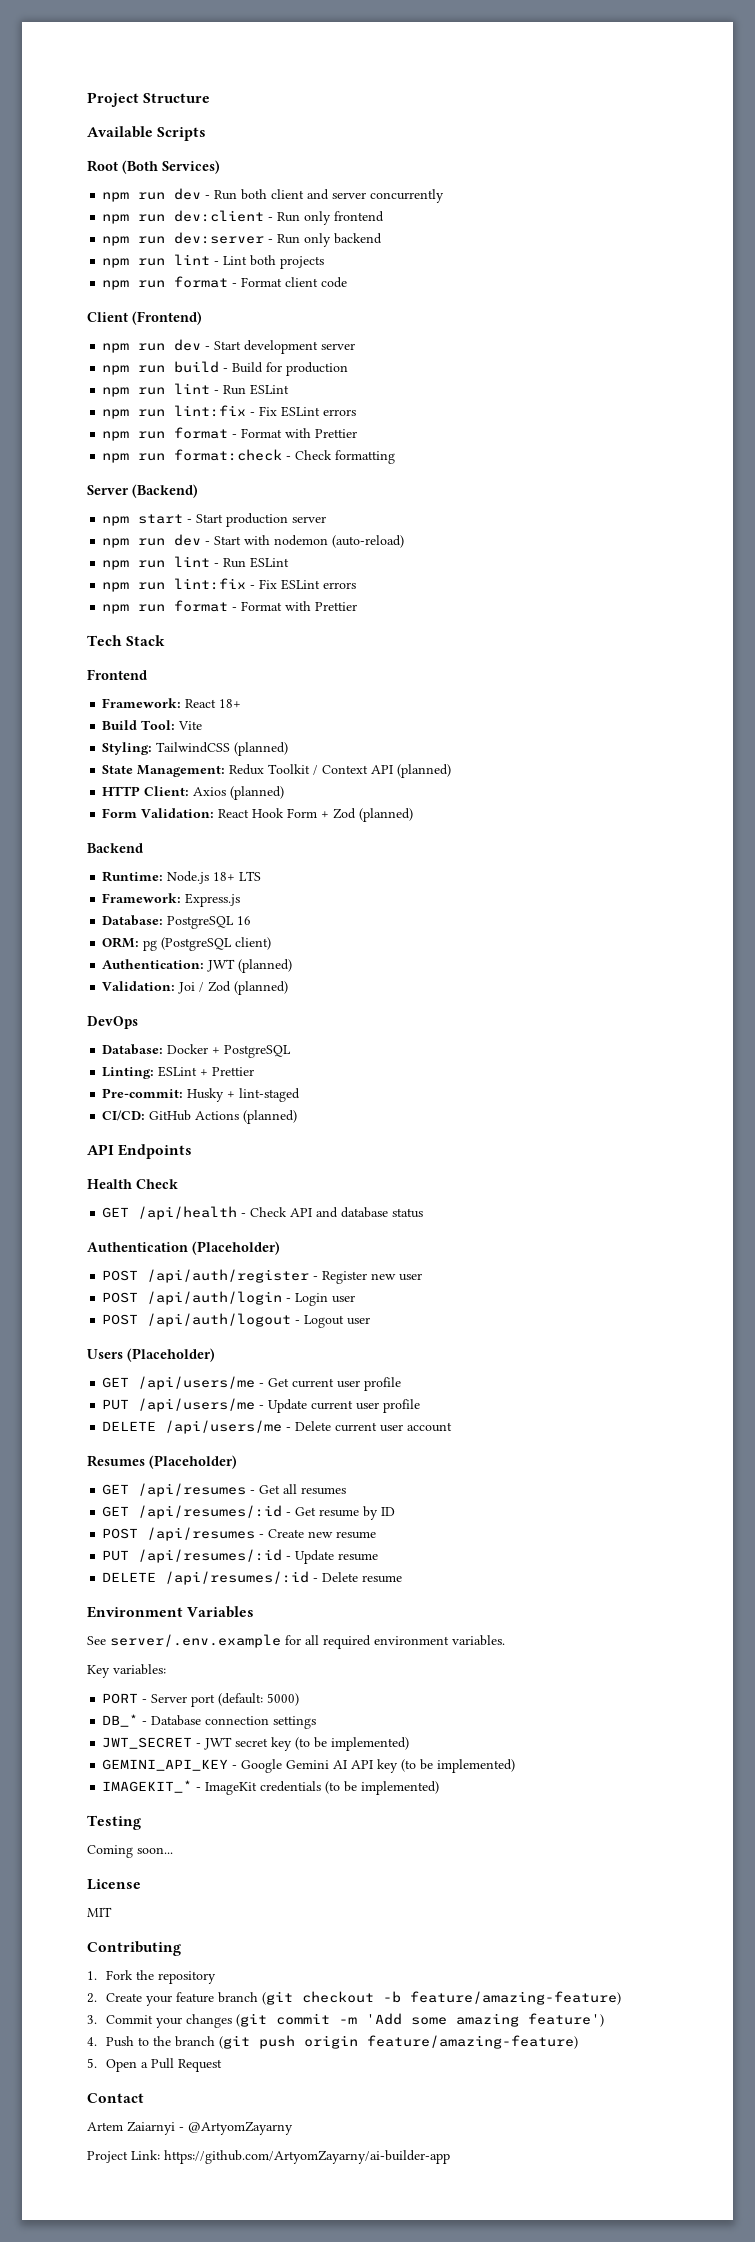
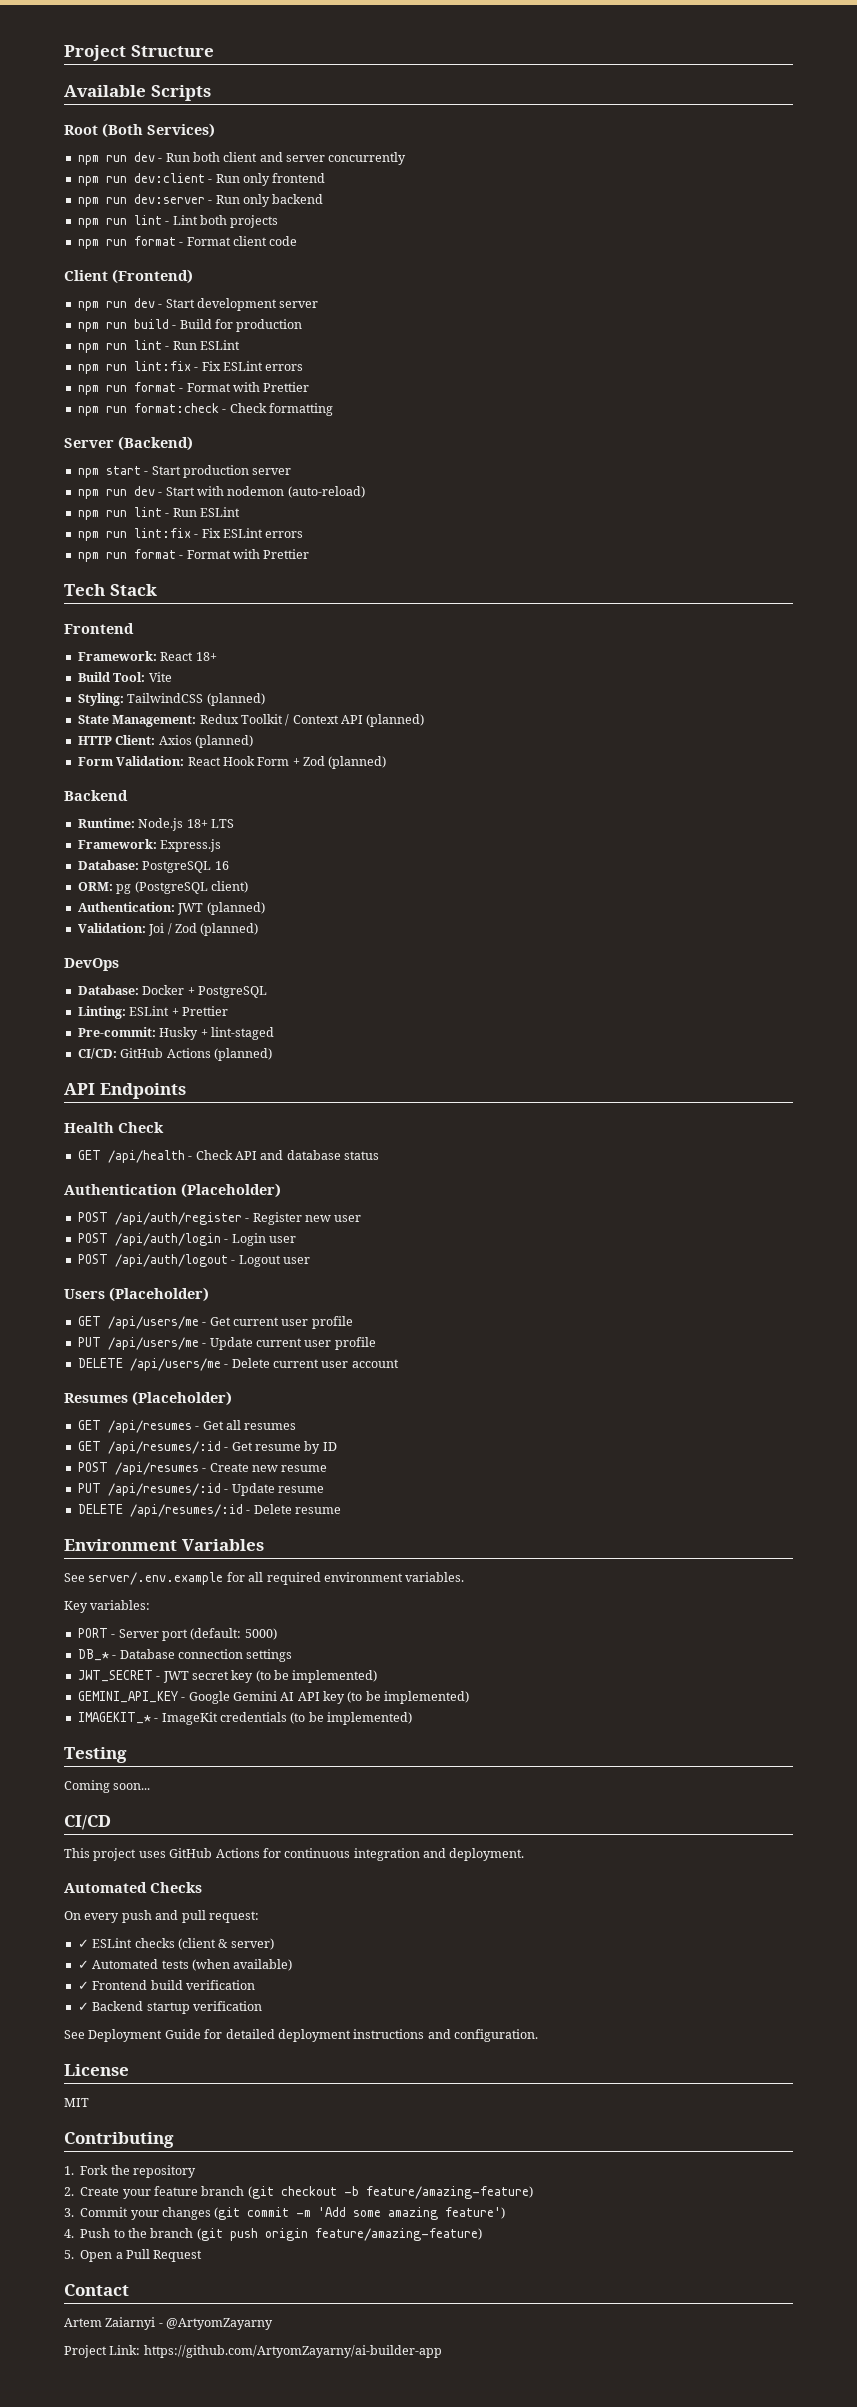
+ CI/CD
+ This project uses GitHub Actions for continuous integration and deployment.
+ Automated Checks
+ On every push and pull request:
+ ✓ ESLint checks (client & server)
+ ✓ Automated tests (when available)
+ ✓ Frontend build verification
+ ✓ Backend startup verification
+ See Deployment Guide for detailed deployment instructions and configuration.

